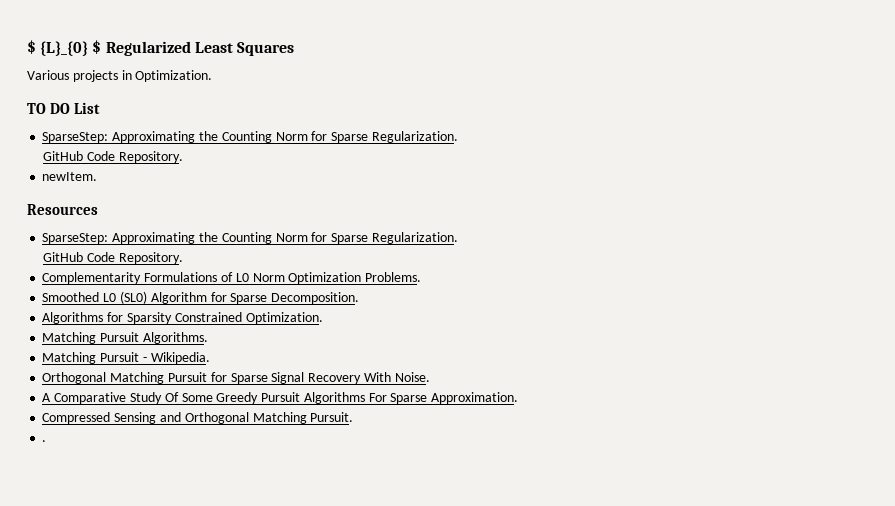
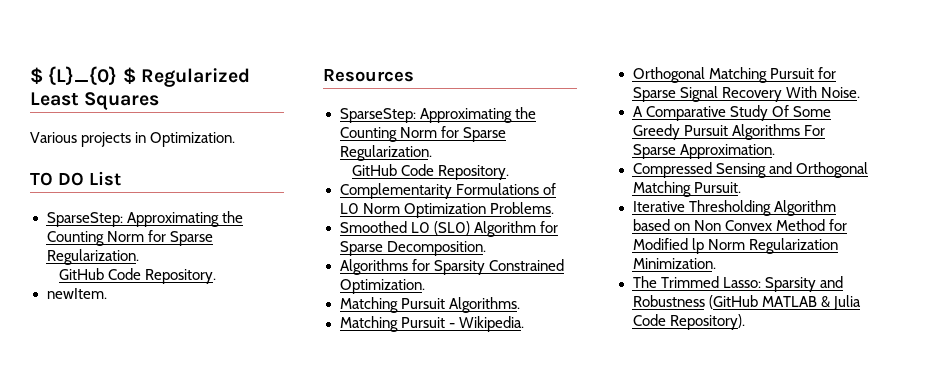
- .
+ Iterative Thresholding Algorithm based on Non Convex Method for Modified lp Norm Regularization Minimization.
+ The Trimmed Lasso: Sparsity and Robustness (GitHub MATLAB & Julia Code Repository).

